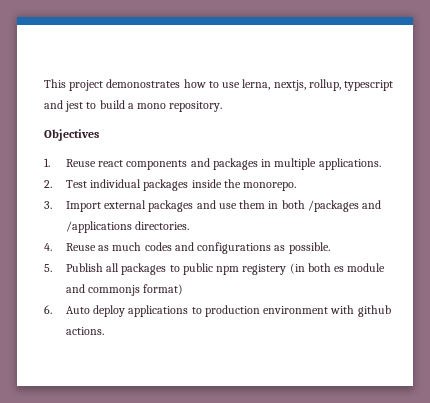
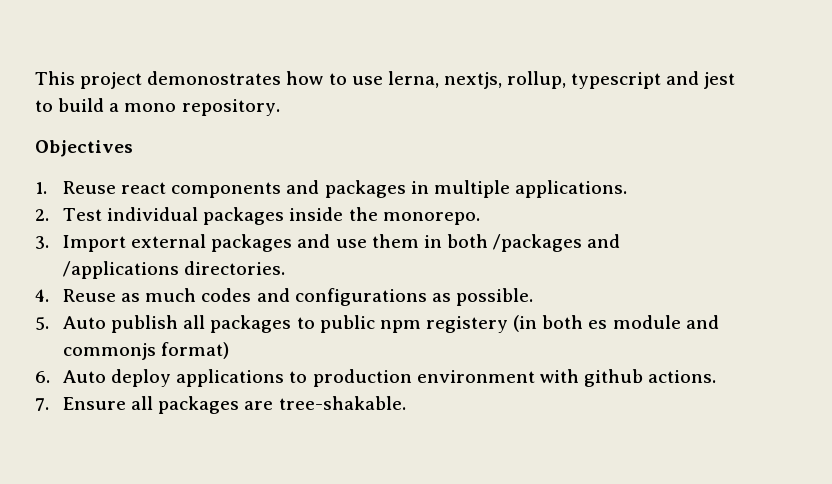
- 5. Publish all packages to public npm registery (in both es module and commonjs format)
+ 5. Auto publish all packages to public npm registery (in both es module and commonjs format)
+ 7. Ensure all packages are tree-shakable.

